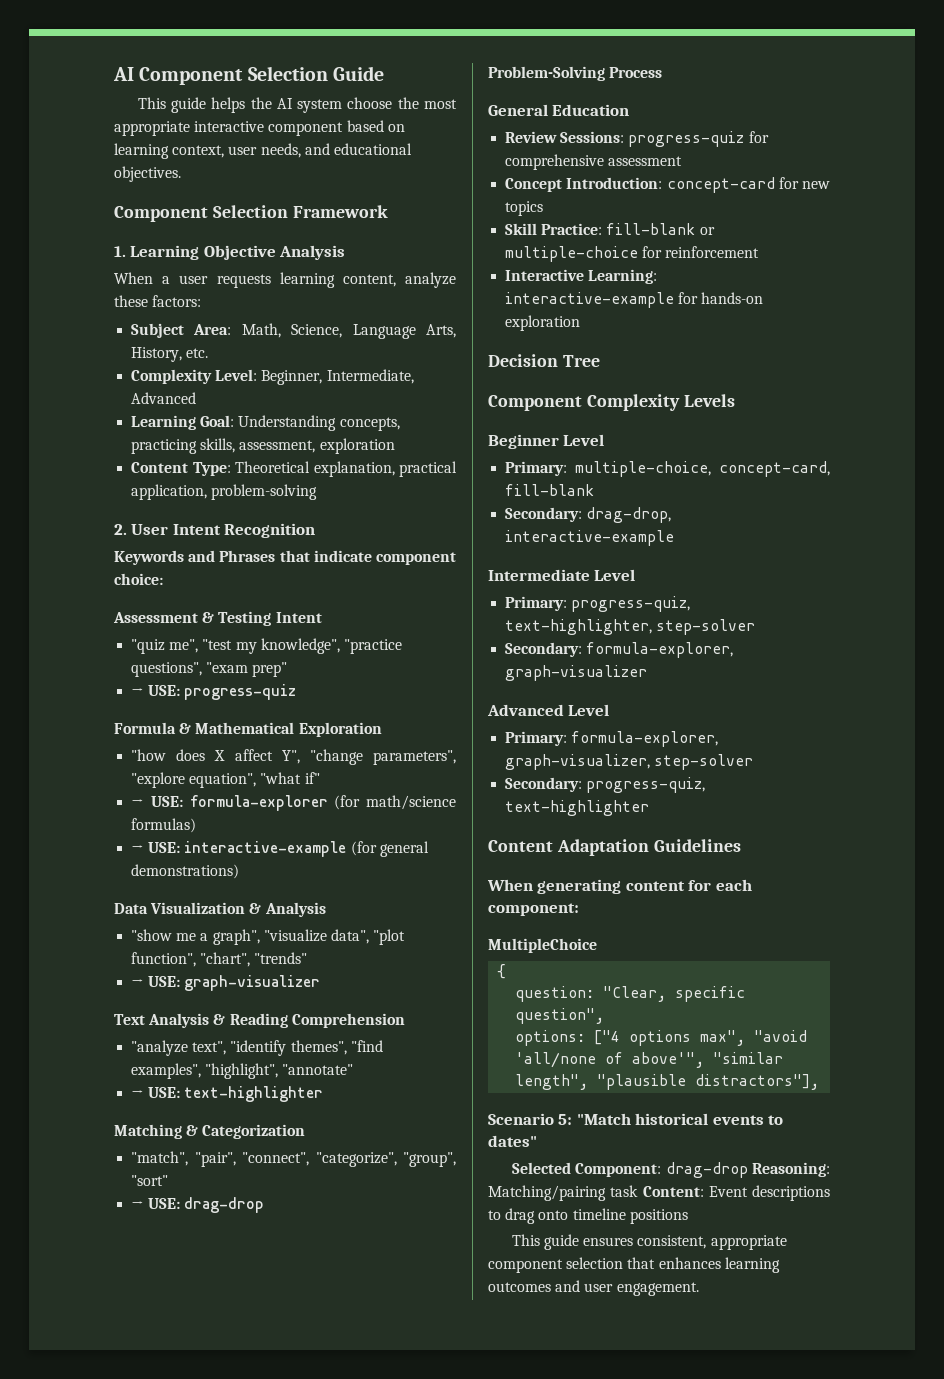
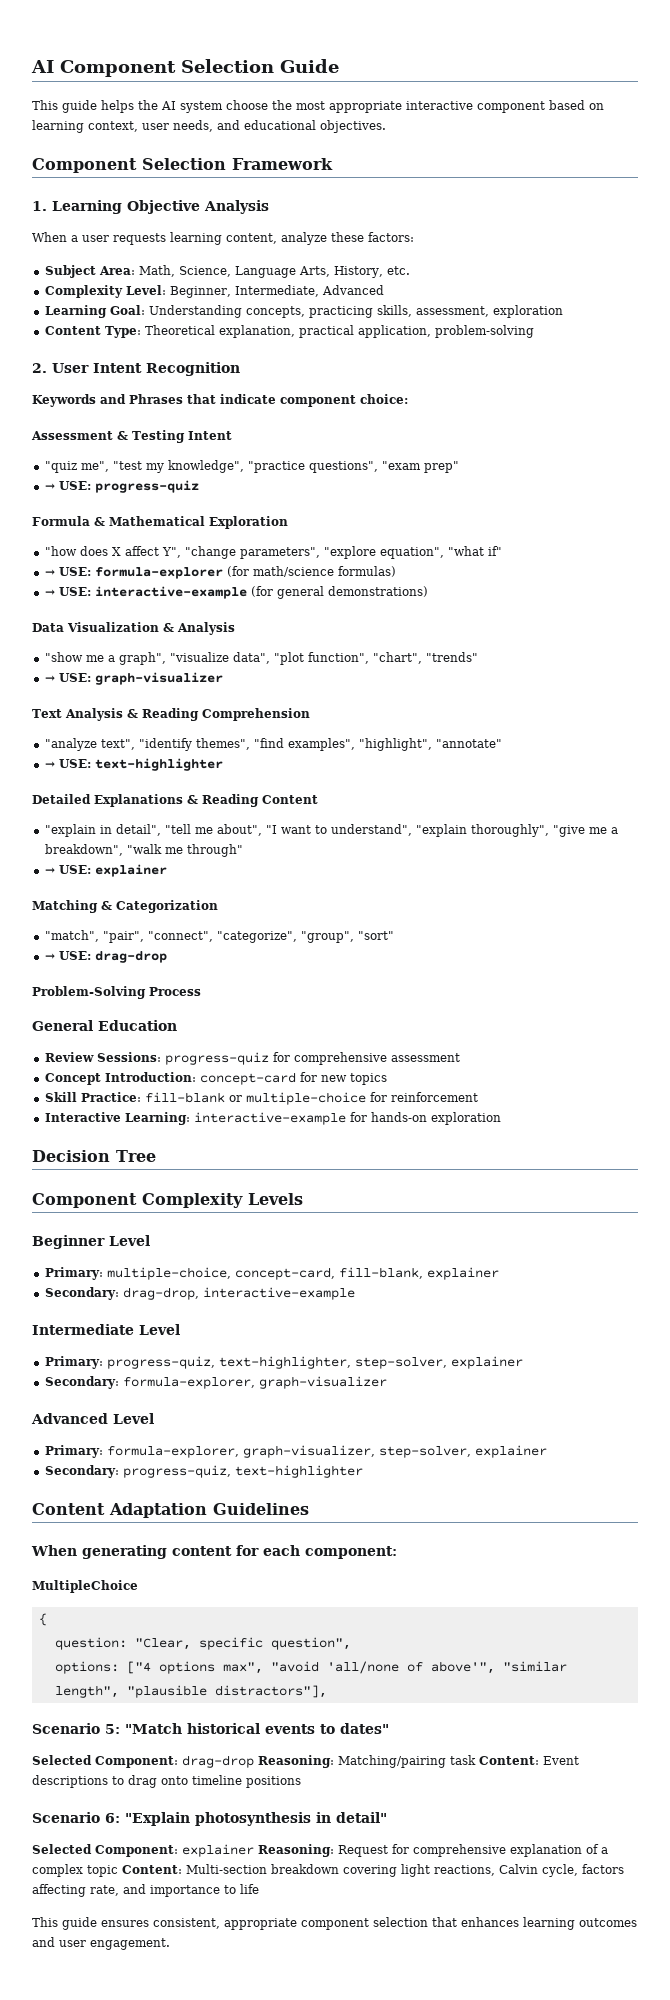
+ Detailed Explanations & Reading Content
+ "explain in detail", "tell me about", "I want to understand", "explain thoroughly", "give me a breakdown", "walk me through"
+ → USE: explainer
- Primary: multiple-choice, concept-card, fill-blank
+ Primary: multiple-choice, concept-card, fill-blank, explainer
- Primary: progress-quiz, text-highlighter, step-solver
+ Primary: progress-quiz, text-highlighter, step-solver, explainer
- Primary: formula-explorer, graph-visualizer, step-solver
+ Primary: formula-explorer, graph-visualizer, step-solver, explainer
+ Scenario 6: "Explain photosynthesis in detail"
+ Selected Component: explainer Reasoning: Request for comprehensive explanation of a complex topic Content: Multi-section breakdown covering light reactions, Calvin cycle, factors affecting rate, and importance to life

